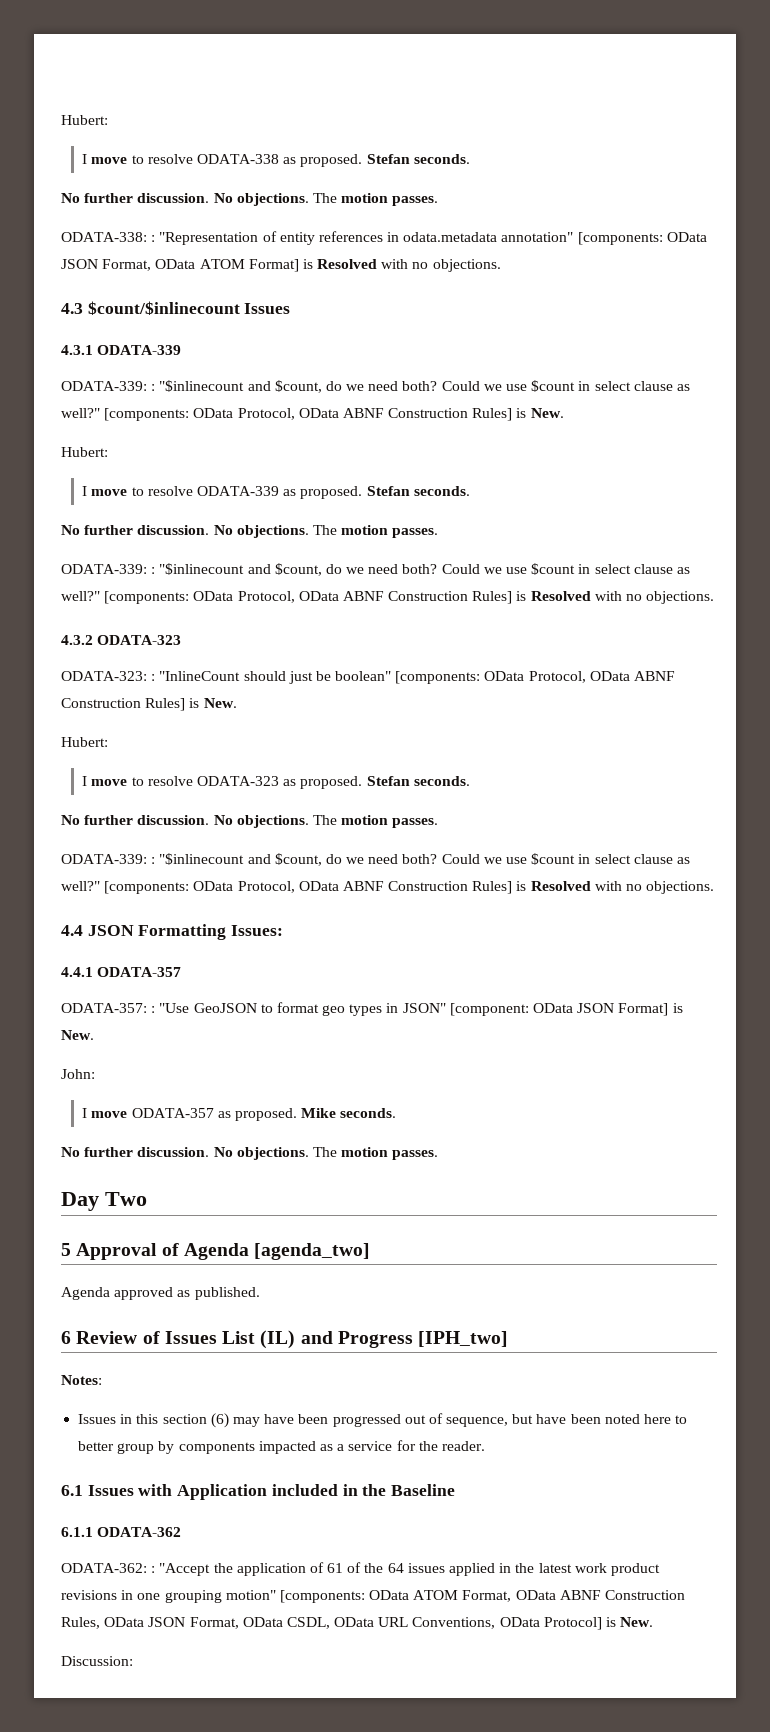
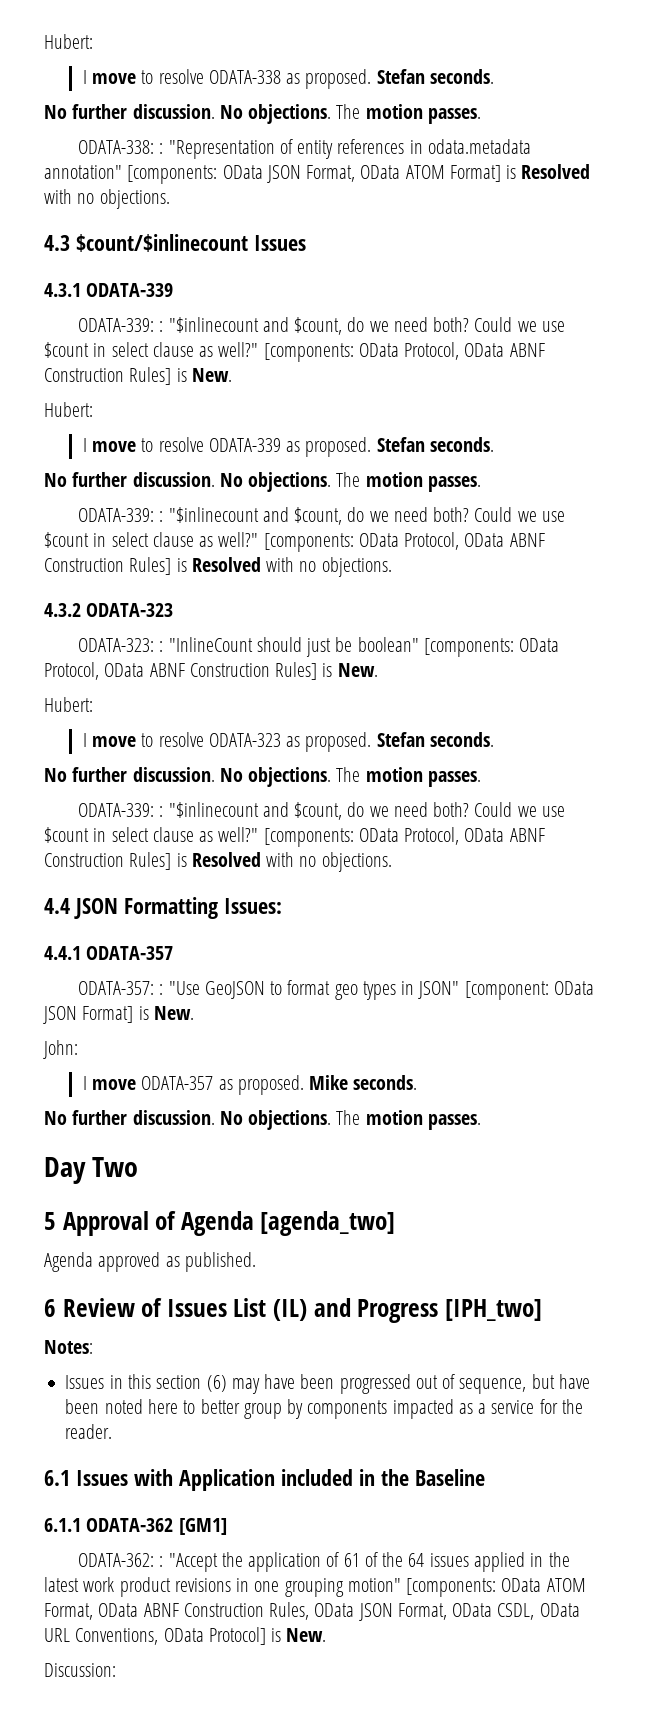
- 6.1.1 ODATA-362
+ 6.1.1 ODATA-362 [GM1]

